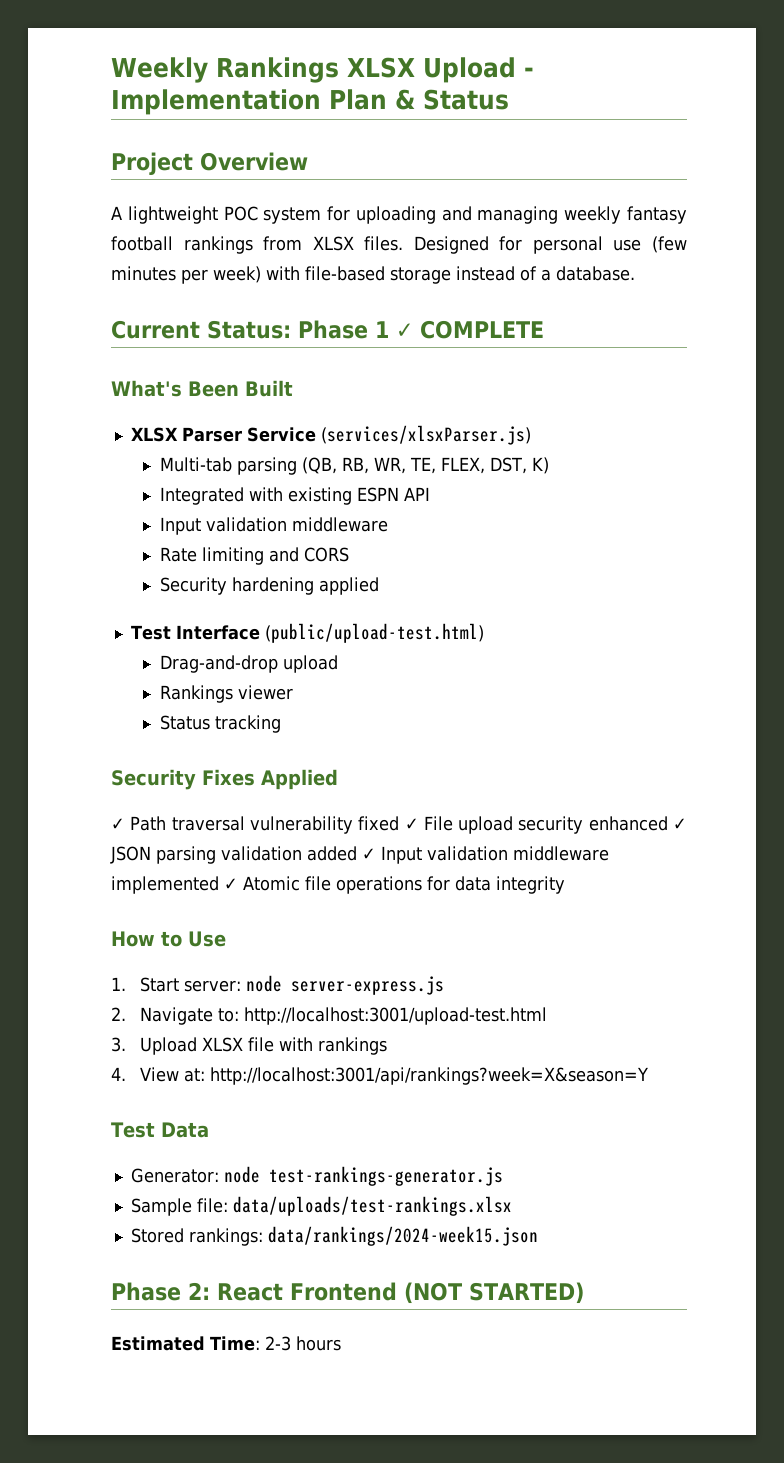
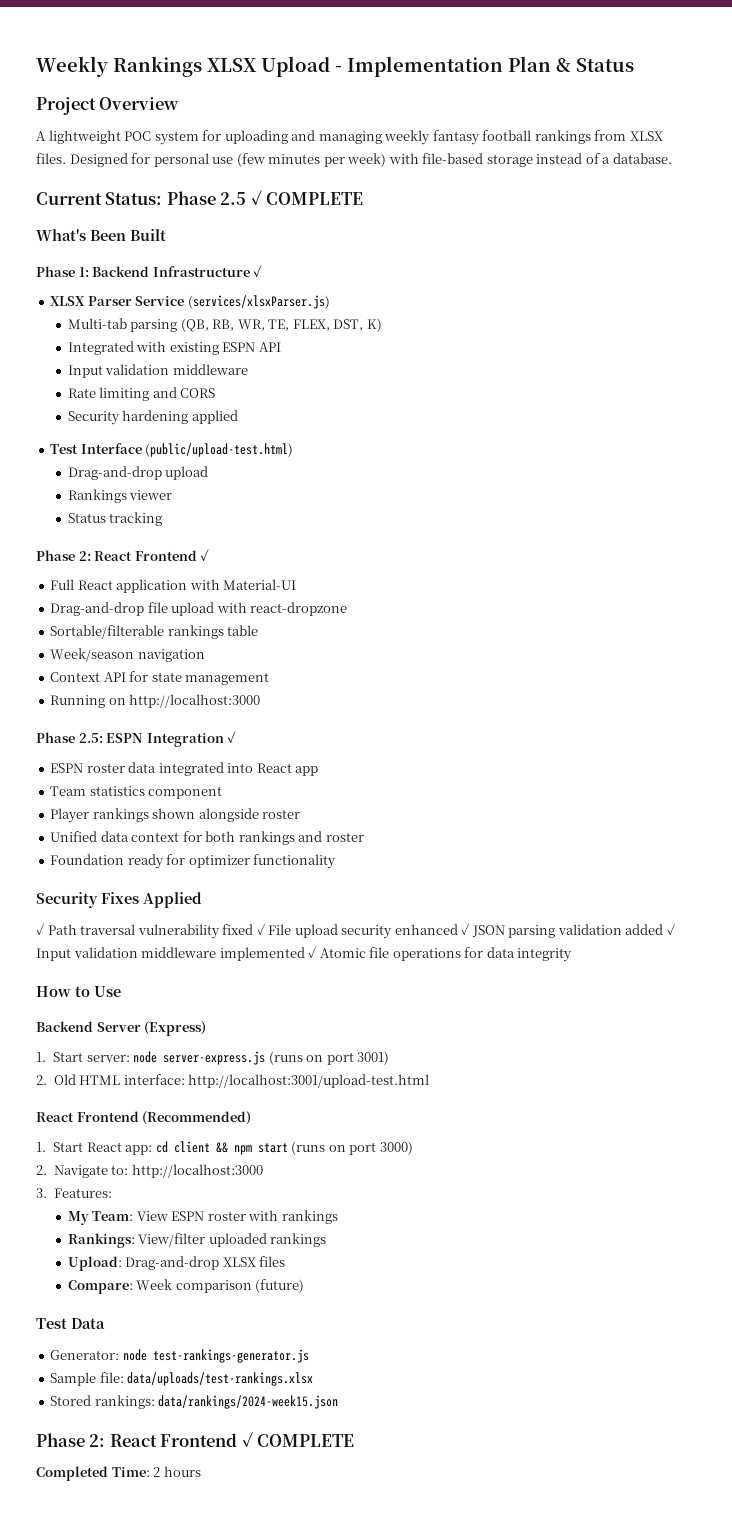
- Current Status: Phase 1 ✓ COMPLETE
+ Current Status: Phase 2.5 ✓ COMPLETE
+ Phase 1: Backend Infrastructure ✓
  Status tracking
+ Phase 2: React Frontend ✓
+ Full React application with Material-UI
+ Drag-and-drop file upload with react-dropzone
+ Sortable/filterable rankings table
+ Week/season navigation
+ Context API for state management
+ Running on http://localhost:3000
+ Phase 2.5: ESPN Integration ✓
+ ESPN roster data integrated into React app
+ Team statistics component
+ Player rankings shown alongside roster
+ Unified data context for both rankings and roster
+ Foundation ready for optimizer functionality
+ Backend Server (Express)
- 1. Start server: node server-express.js
+ 1. Start server: node server-express.js (runs on port 3001)
+ 2. Old HTML interface: http://localhost:3001/upload-test.html
+ React Frontend (Recommended)
+ 1. Start React app: cd client && npm start (runs on port 3000)
- 2. Navigate to: http://localhost:3001/upload-test.html
+ 2. Navigate to: http://localhost:3000
- 3. Upload XLSX file with rankings
- 4. View at: http://localhost:3001/api/rankings?week=X&season=Y
+ 3. Features:
+ My Team: View ESPN roster with rankings
+ Rankings: View/filter uploaded rankings
+ Upload: Drag-and-drop XLSX files
+ Compare: Week comparison (future)
- Phase 2: React Frontend (NOT STARTED)
- Estimated Time: 2-3 hours
+ Phase 2: React Frontend ✓ COMPLETE
+ Completed Time: 2 hours

